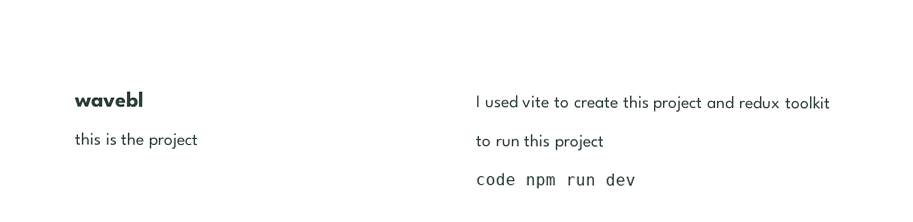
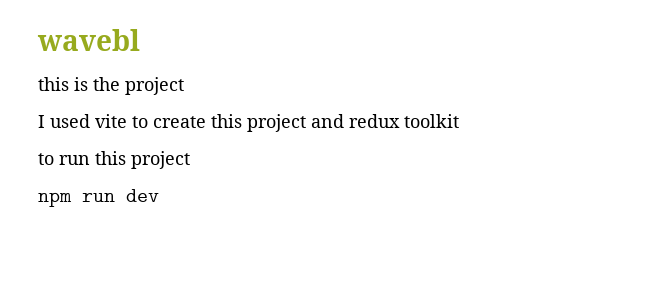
- code npm run dev
+ npm run dev

